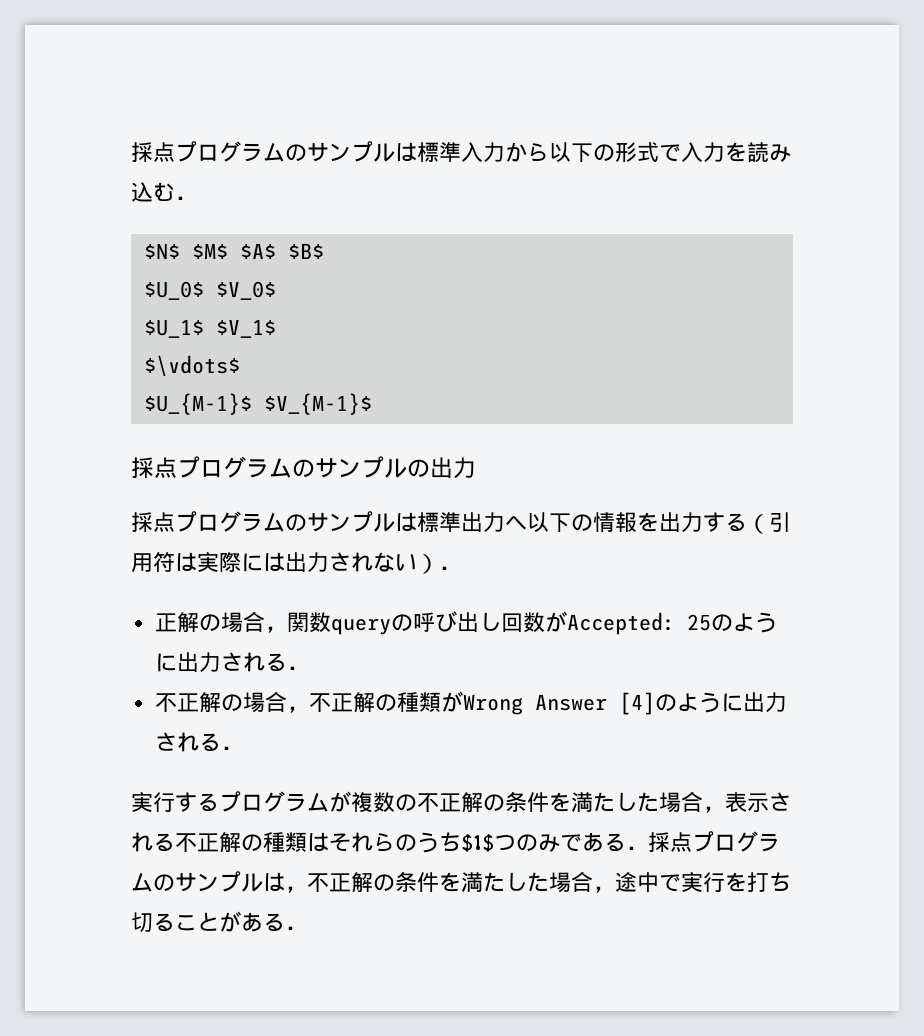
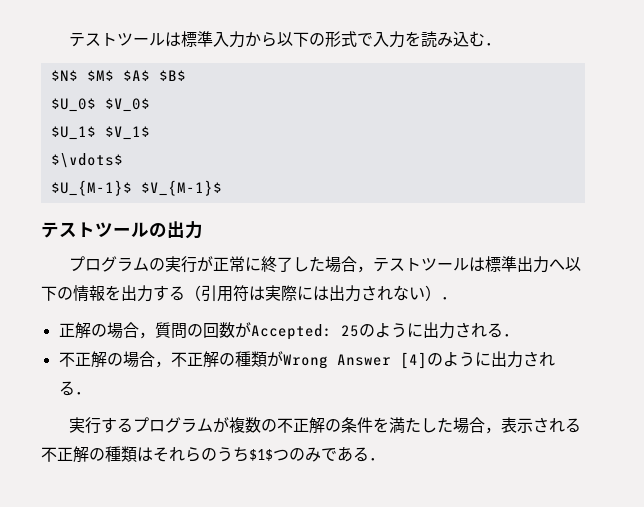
- 採点プログラムのサンプルは標準入力から以下の形式で入力を読み込む．
+ テストツールは標準入力から以下の形式で入力を読み込む．
- 採点プログラムのサンプルの出力
- 採点プログラムのサンプルは標準出力へ以下の情報を出力する（引用符は実際には出力されない）．
+ テストツールの出力
+ プログラムの実行が正常に終了した場合，テストツールは標準出力へ以下の情報を出力する（引用符は実際には出力されない）．
- 正解の場合，関数queryの呼び出し回数がAccepted: 25のように出力される．
+ 正解の場合，質問の回数がAccepted: 25のように出力される．
- 実行するプログラムが複数の不正解の条件を満たした場合，表示される不正解の種類はそれらのうち$1$つのみである．採点プログラムのサンプルは，不正解の条件を満たした場合，途中で実行を打ち切ることがある．
+ 実行するプログラムが複数の不正解の条件を満たした場合，表示される不正解の種類はそれらのうち$1$つのみである．

